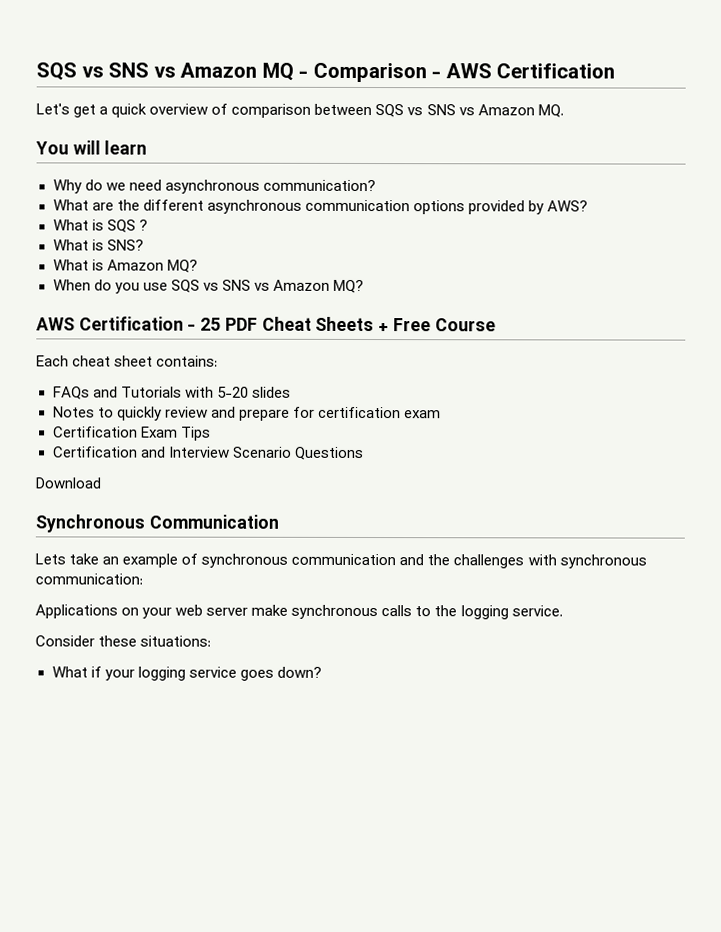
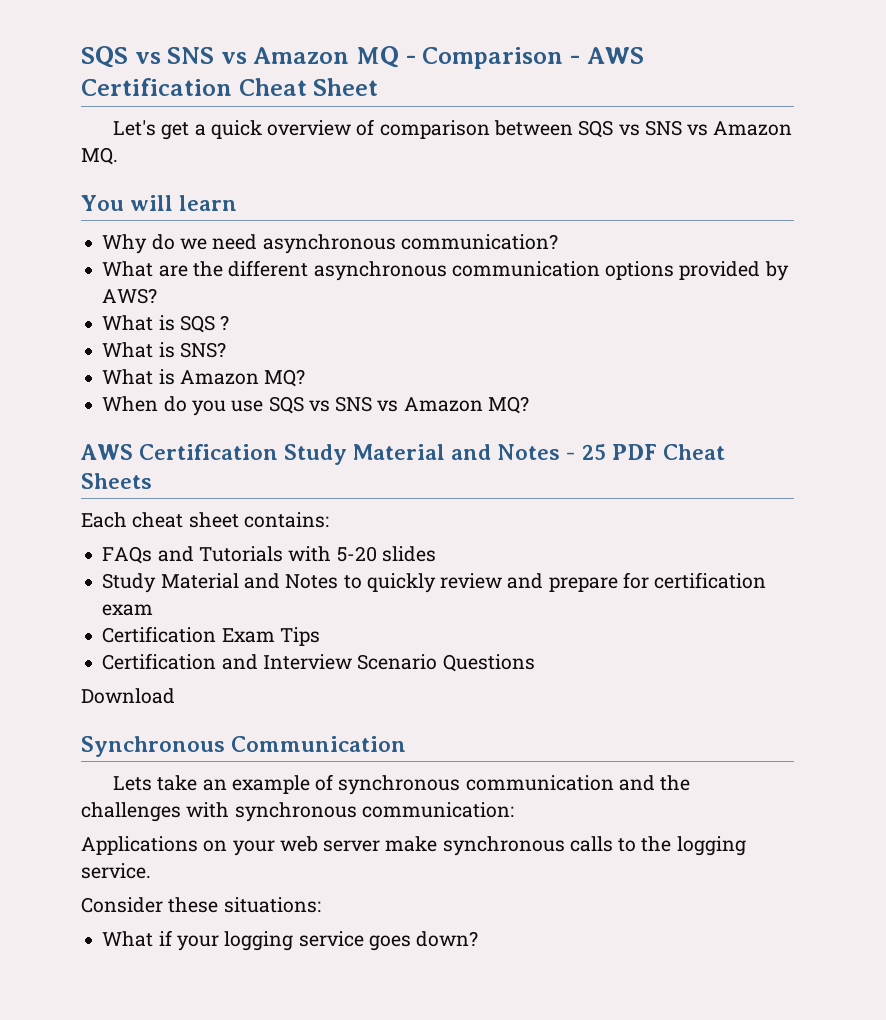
- SQS vs SNS vs Amazon MQ - Comparison - AWS Certification
+ SQS vs SNS vs Amazon MQ - Comparison - AWS Certification Cheat Sheet
- AWS Certification - 25 PDF Cheat Sheets + Free Course
+ AWS Certification Study Material and Notes - 25 PDF Cheat Sheets
- Notes to quickly review and prepare for certification exam
+ Study Material and Notes to quickly review and prepare for certification exam

